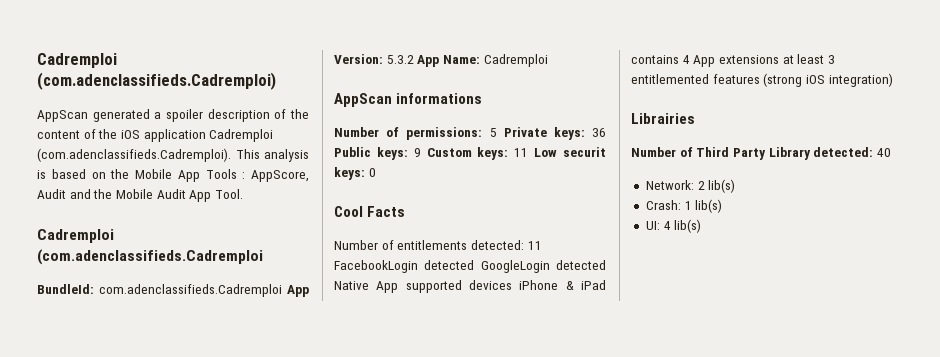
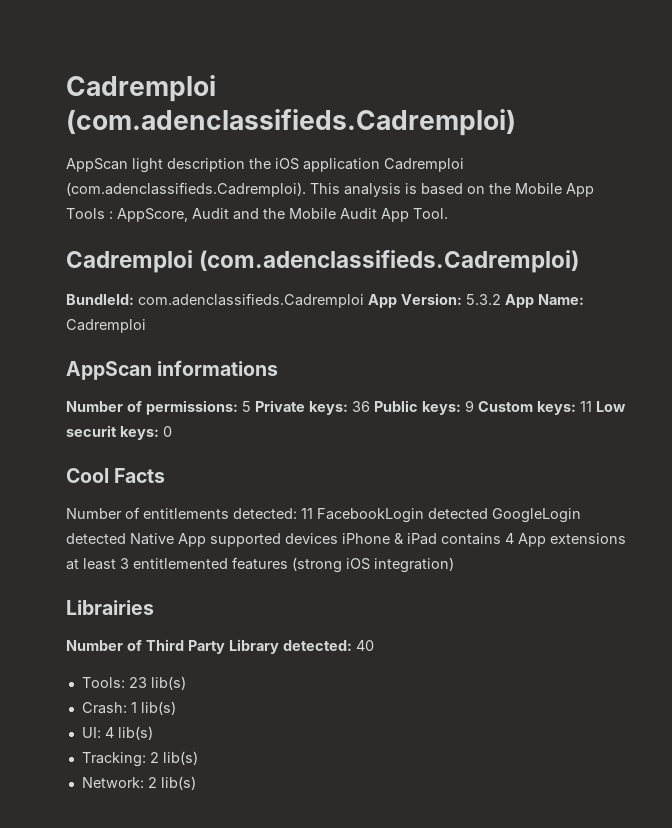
- AppScan generated a spoiler description of the content of the iOS application Cadremploi (com.adenclassifieds.Cadremploi). This analysis is based on the Mobile App Tools : AppScore, Audit and the Mobile Audit App Tool.
- Cadremploi (com.adenclassifieds.Cadremploi
+ AppScan light description the iOS application Cadremploi (com.adenclassifieds.Cadremploi). This analysis is based on the Mobile App Tools : AppScore, Audit and the Mobile Audit App Tool.
+ Cadremploi (com.adenclassifieds.Cadremploi)
- Network: 2 lib(s)
+ Tools: 23 lib(s)
+ Tracking: 2 lib(s)
+ Network: 2 lib(s)

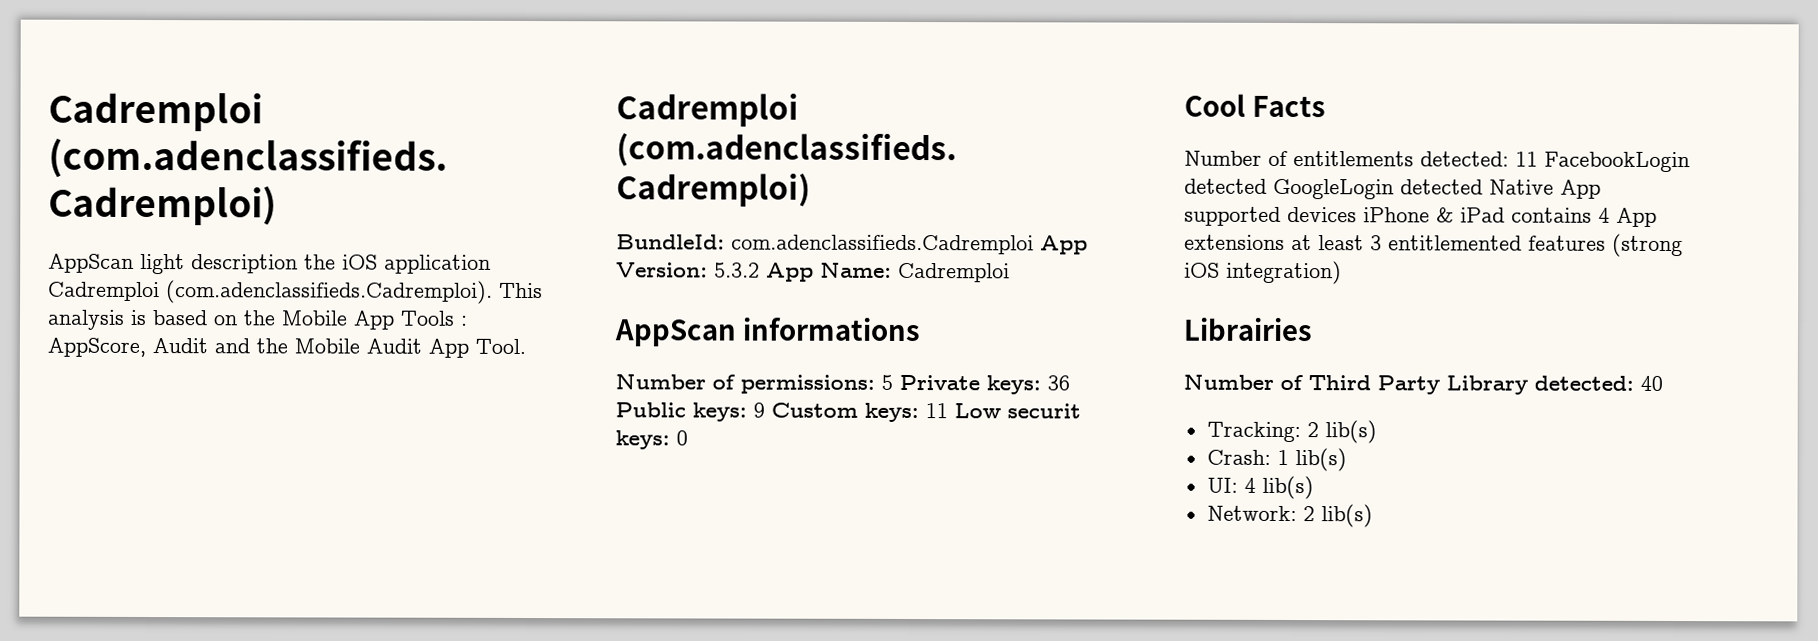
- Tools: 23 lib(s)
+ Tracking: 2 lib(s)
- Tracking: 2 lib(s)

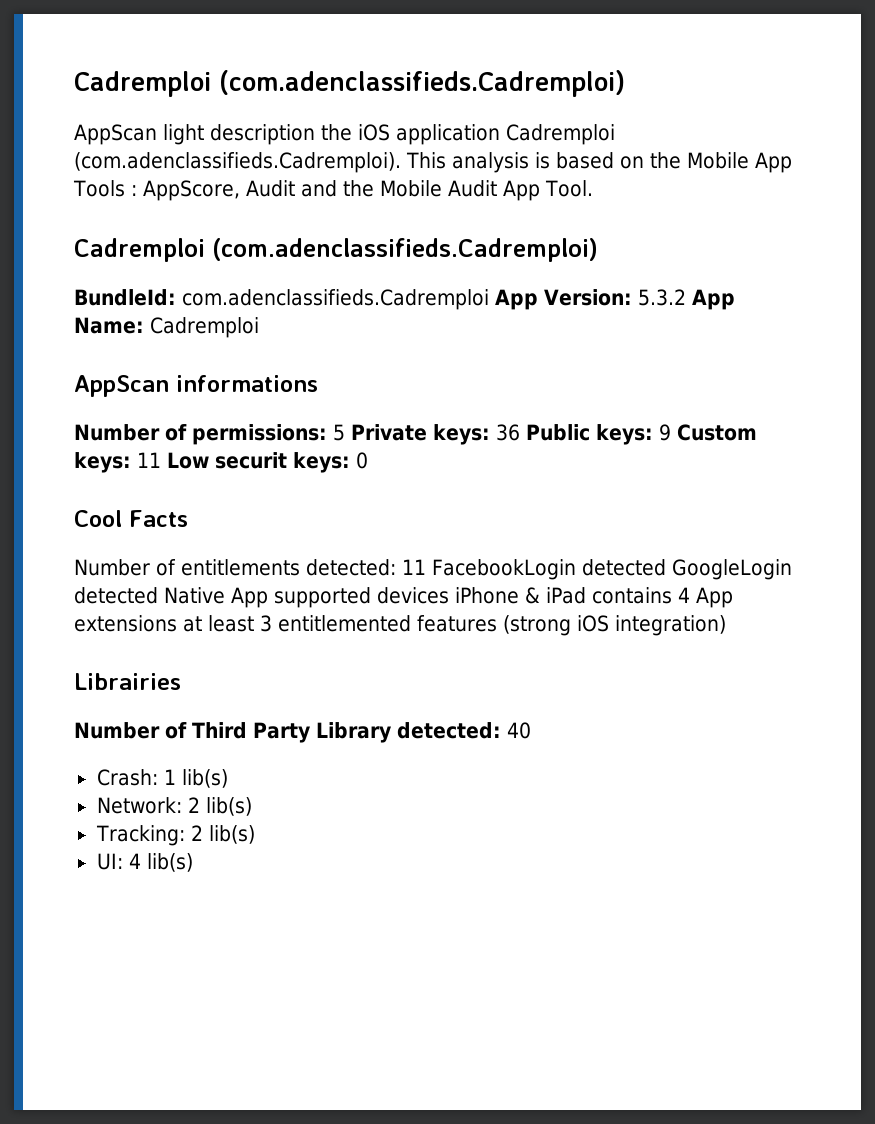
+ Crash: 1 lib(s)
+ Network: 2 lib(s)
  Tracking: 2 lib(s)
- Crash: 1 lib(s)
- Network: 2 lib(s)

